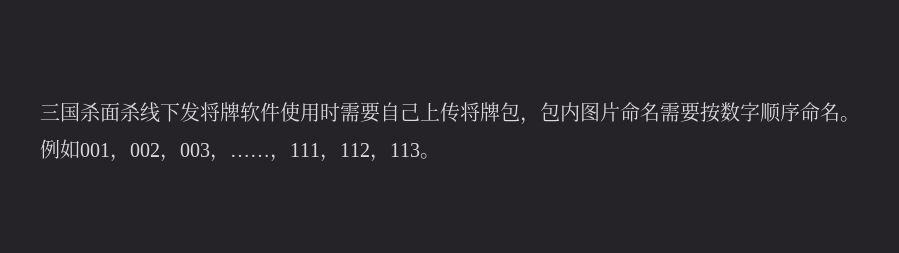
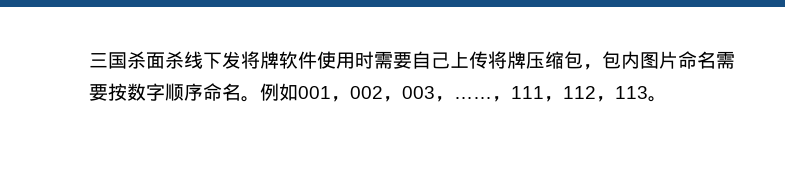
- 三国杀面杀线下发将牌软件使用时需要自己上传将牌包，包内图片命名需要按数字顺序命名。
+ 三国杀面杀线下发将牌软件使用时需要自己上传将牌压缩包，包内图片命名需要按数字顺序命名。

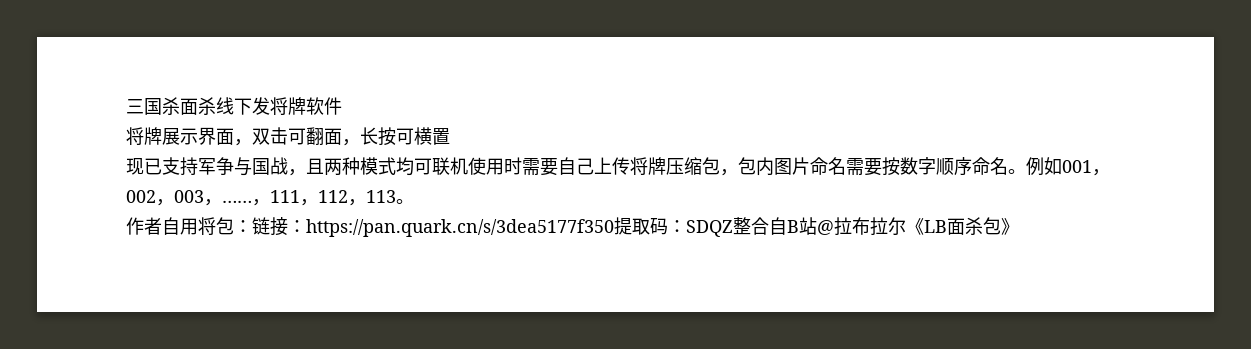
- 三国杀面杀线下发将牌软件使用时需要自己上传将牌压缩包，包内图片命名需要按数字顺序命名。
+ 三国杀面杀线下发将牌软件
+ 将牌展示界面，双击可翻面，长按可横置
+ 现已支持军争与国战，且两种模式均可联机使用时需要自己上传将牌压缩包，包内图片命名需要按数字顺序命名。
+ 作者自用将包：链接：https://pan.quark.cn/s/3dea5177f350提取码：SDQZ整合自B站@拉布拉尔《LB面杀包》

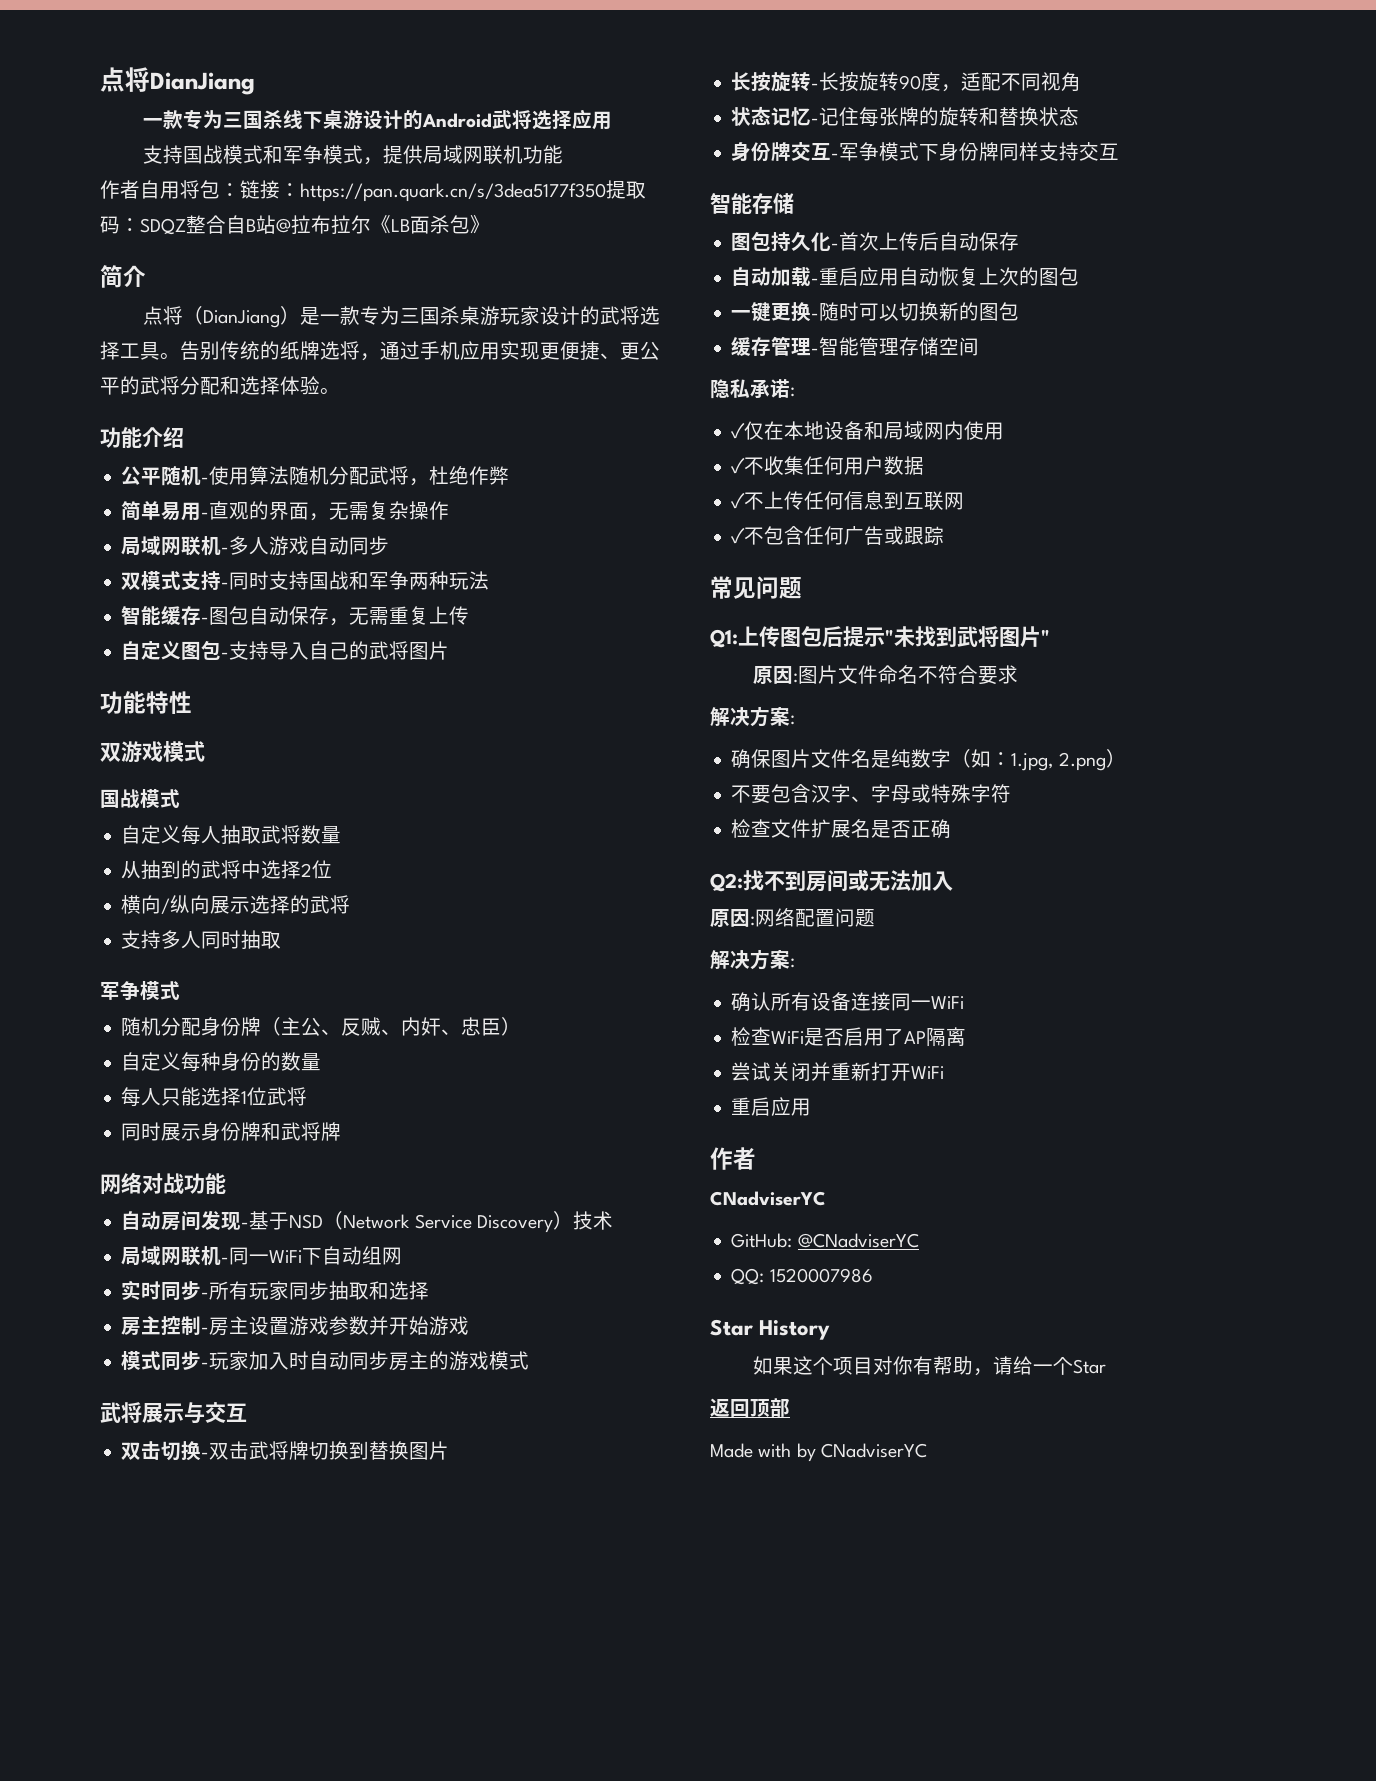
- 三国杀面杀线下发将牌软件
- 将牌展示界面，双击可翻面，长按可横置
- 现已支持军争与国战，且两种模式均可联机使用时需要自己上传将牌压缩包，包内图片命名需要按数字顺序命名。例如001，002，003，……，111，112，113。
+ 点将DianJiang
+ 一款专为三国杀线下桌游设计的Android武将选择应用
+ 支持国战模式和军争模式，提供局域网联机功能
+ 简介
+ 点将（DianJiang）是一款专为三国杀桌游玩家设计的武将选择工具。告别传统的纸牌选将，通过手机应用实现更便捷、更公平的武将分配和选择体验。
+ 功能介绍
+ 公平随机-使用算法随机分配武将，杜绝作弊
+ 简单易用-直观的界面，无需复杂操作
+ 局域网联机-多人游戏自动同步
+ 双模式支持-同时支持国战和军争两种玩法
+ 智能缓存-图包自动保存，无需重复上传
+ 自定义图包-支持导入自己的武将图片
+ 功能特性
+ 双游戏模式
+ 国战模式
+ 自定义每人抽取武将数量
+ 从抽到的武将中选择2位
+ 横向/纵向展示选择的武将
+ 支持多人同时抽取
+ 军争模式
+ 随机分配身份牌（主公、反贼、内奸、忠臣）
+ 自定义每种身份的数量
+ 每人只能选择1位武将
+ 同时展示身份牌和武将牌
+ 网络对战功能
+ 自动房间发现-基于NSD（Network Service Discovery）技术
+ 局域网联机-同一WiFi下自动组网
+ 实时同步-所有玩家同步抽取和选择
+ 房主控制-房主设置游戏参数并开始游戏
+ 模式同步-玩家加入时自动同步房主的游戏模式
+ 武将展示与交互
+ 双击切换-双击武将牌切换到替换图片
+ 长按旋转-长按旋转90度，适配不同视角
+ 状态记忆-记住每张牌的旋转和替换状态
+ 身份牌交互-军争模式下身份牌同样支持交互
+ 智能存储
+ 图包持久化-首次上传后自动保存
+ 自动加载-重启应用自动恢复上次的图包
+ 一键更换-随时可以切换新的图包
+ 缓存管理-智能管理存储空间
+ 隐私承诺:
+ ✓仅在本地设备和局域网内使用
+ ✓不收集任何用户数据
+ ✓不上传任何信息到互联网
+ ✓不包含任何广告或跟踪
+ 常见问题
+ Q1:上传图包后提示"未找到武将图片"
+ 原因:图片文件命名不符合要求
+ 解决方案:
+ 确保图片文件名是纯数字（如：1.jpg, 2.png）
+ 不要包含汉字、字母或特殊字符
+ 检查文件扩展名是否正确
+ Q2:找不到房间或无法加入
+ 原因:网络配置问题
+ 解决方案:
+ 确认所有设备连接同一WiFi
+ 检查WiFi是否启用了AP隔离
+ 尝试关闭并重新打开WiFi
+ 重启应用
+ 作者
+ CNadviserYC
+ GitHub: @CNadviserYC
+ QQ: 1520007986
+ Star History
+ 如果这个项目对你有帮助，请给一个Star
+ 返回顶部
+ Made with by CNadviserYC

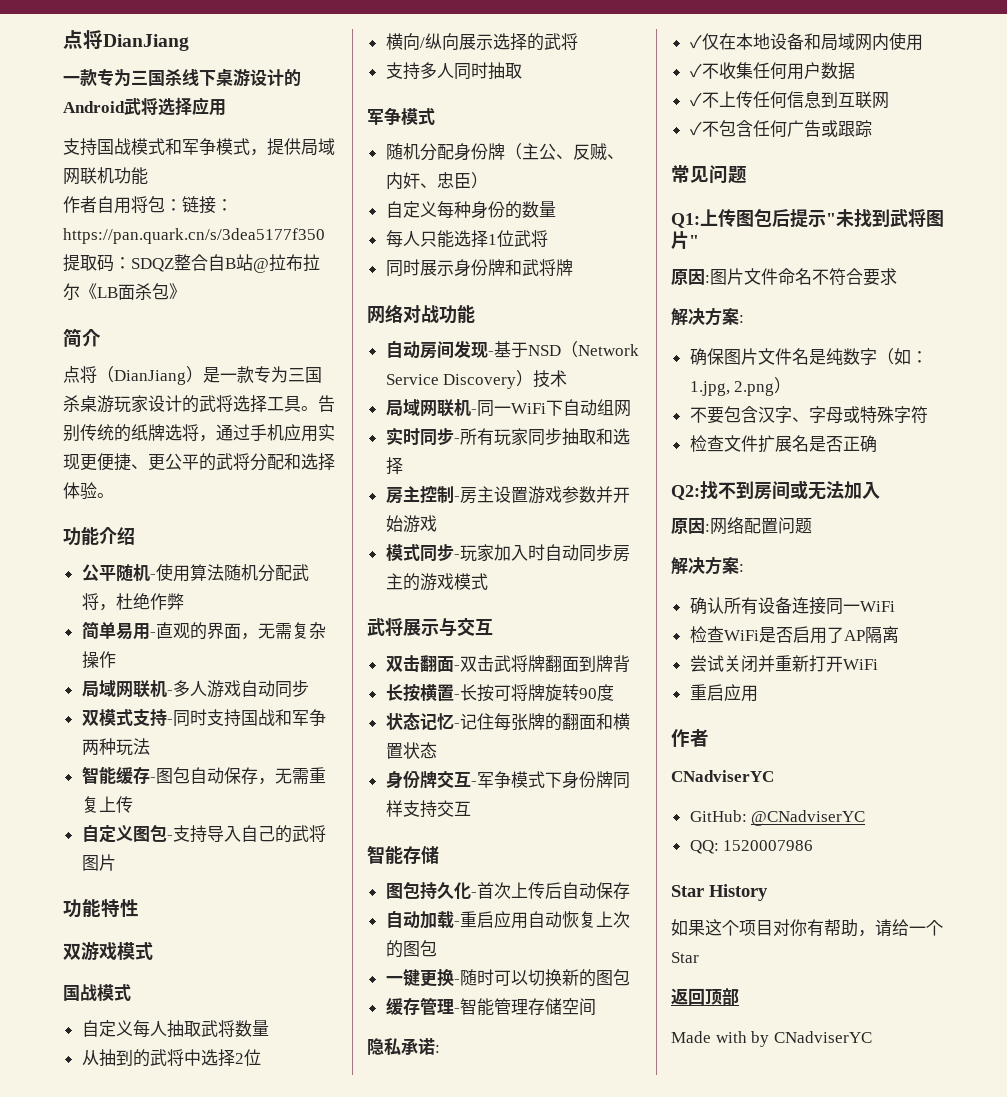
- 双击切换-双击武将牌切换到替换图片
- 长按旋转-长按旋转90度，适配不同视角
+ 双击翻面-双击武将牌翻面到牌背
+ 长按横置-长按可将牌旋转90度
- 状态记忆-记住每张牌的旋转和替换状态
+ 状态记忆-记住每张牌的翻面和横置状态

